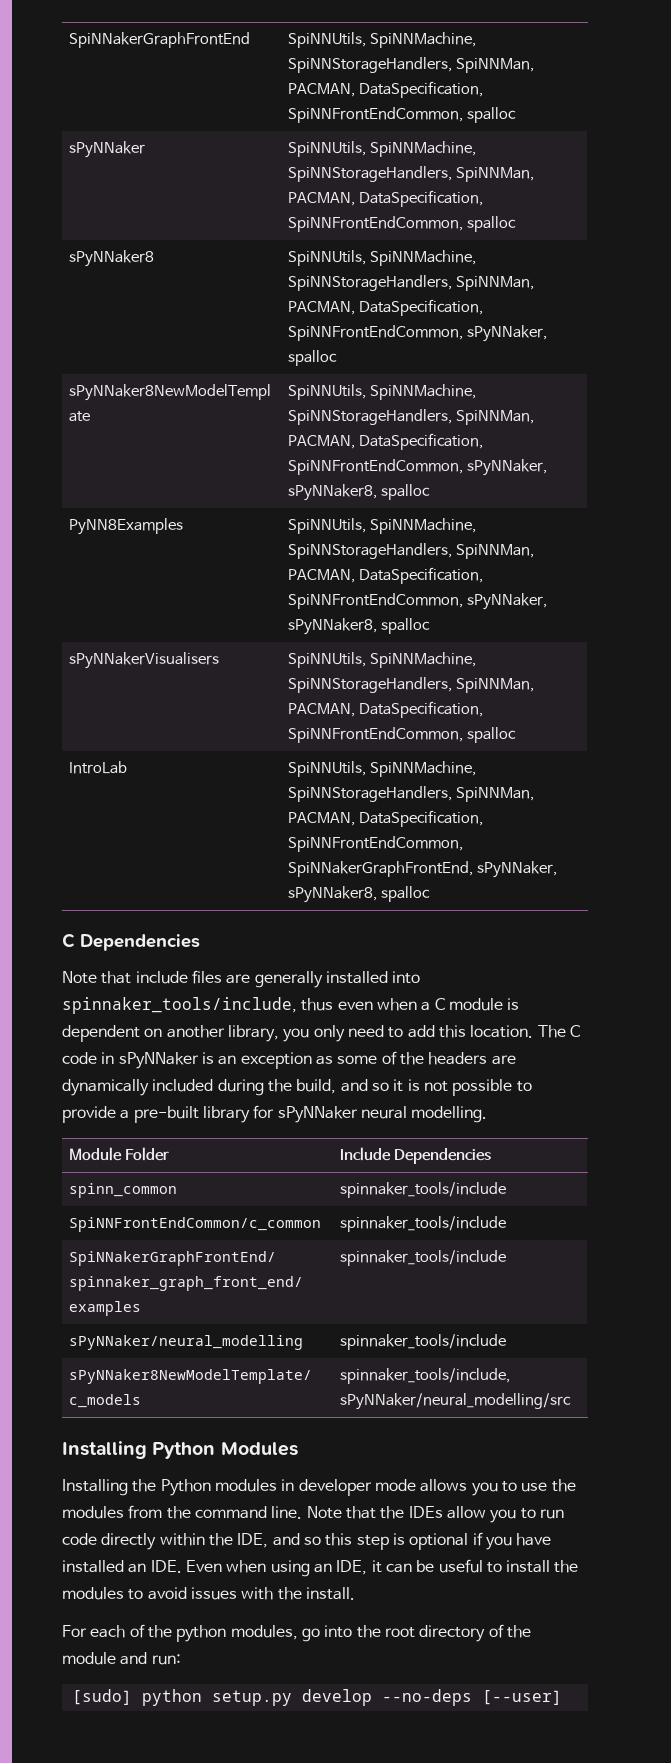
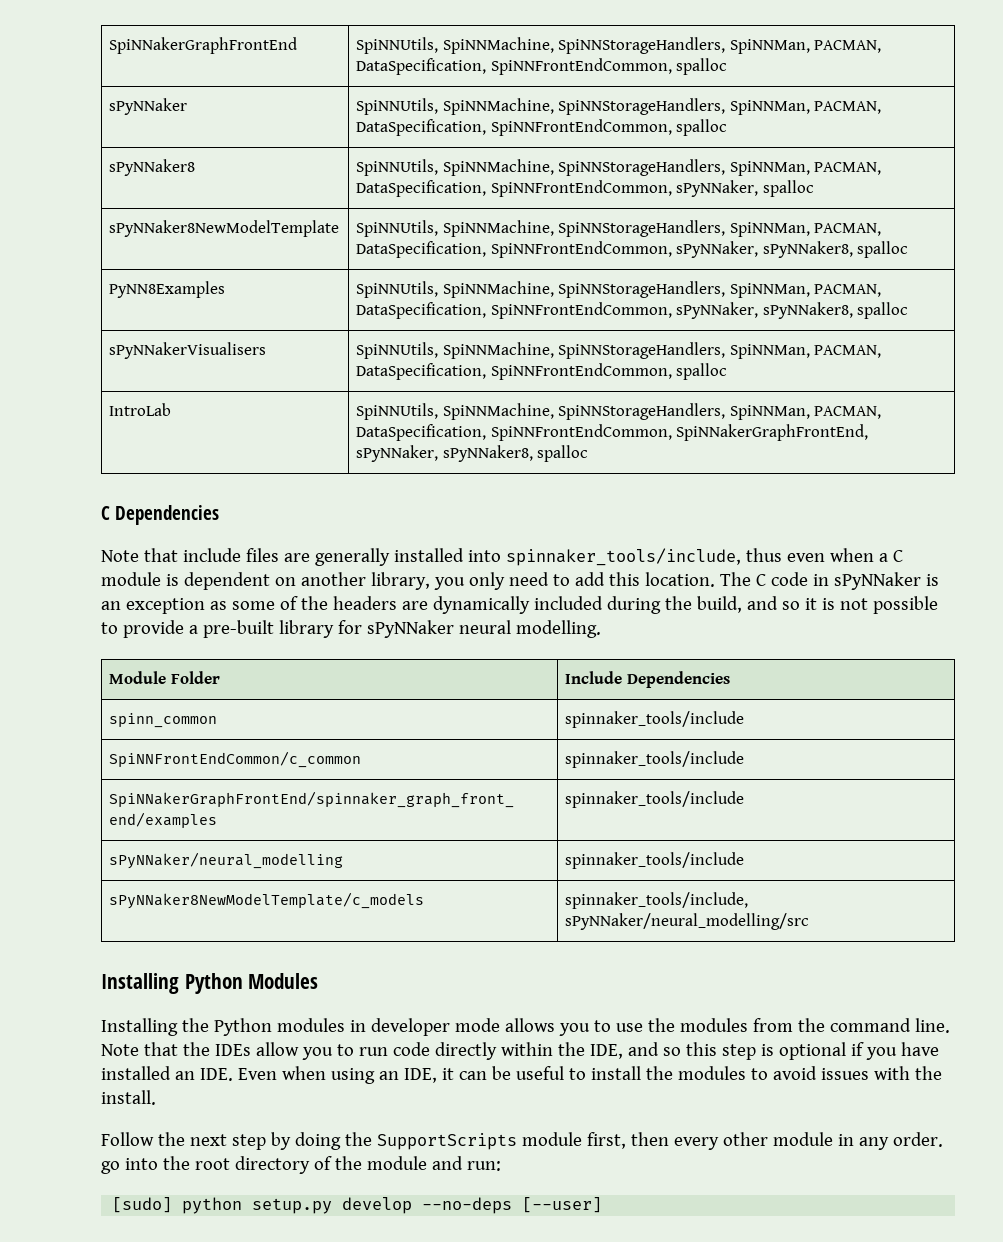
- For each of the python modules, go into the root directory of the module and run:
+ Follow the next step by doing the SupportScripts module first, then every other module in any order. go into the root directory of the module and run:

